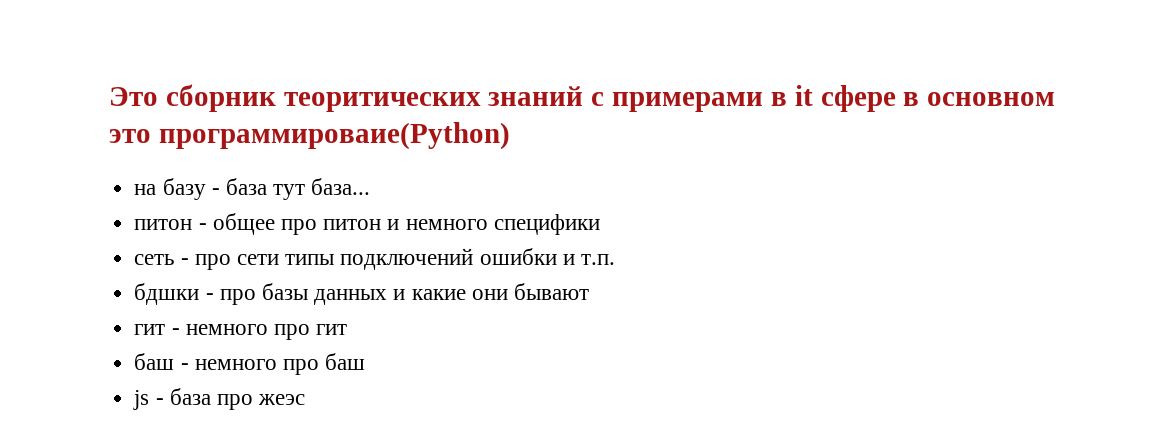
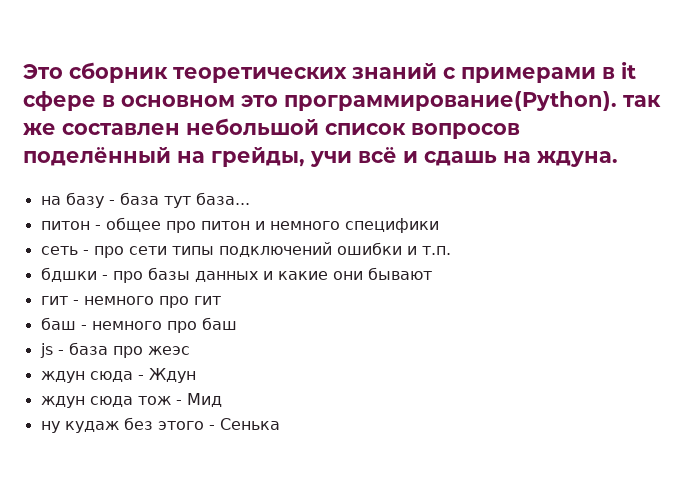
- Это сборник теоритических знаний с примерами в it сфере в основном это программироваие(Python)
+ Это сборник теоретических знаний с примерами в it сфере в основном это программирование(Python). так же составлен небольшой список вопросов поделённый на грейды, учи всё и сдашь на ждуна.
+ ждун сюда - Ждун
+ ждун сюда тож - Мид
+ ну кудаж без этого - Сенька

